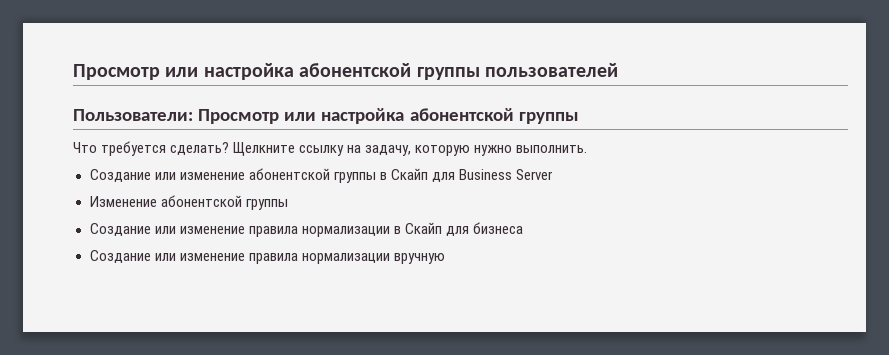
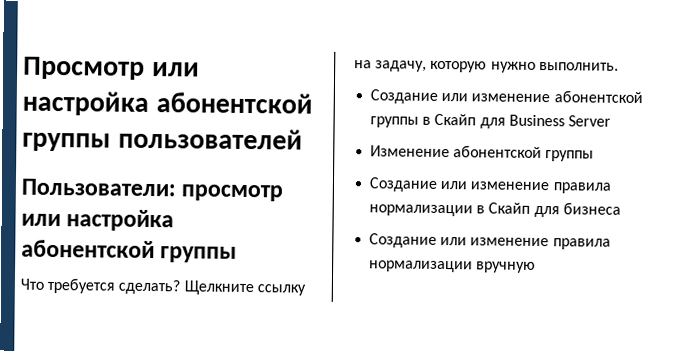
- Пользователи: Просмотр или настройка абонентской группы
+ Пользователи: просмотр или настройка абонентской группы

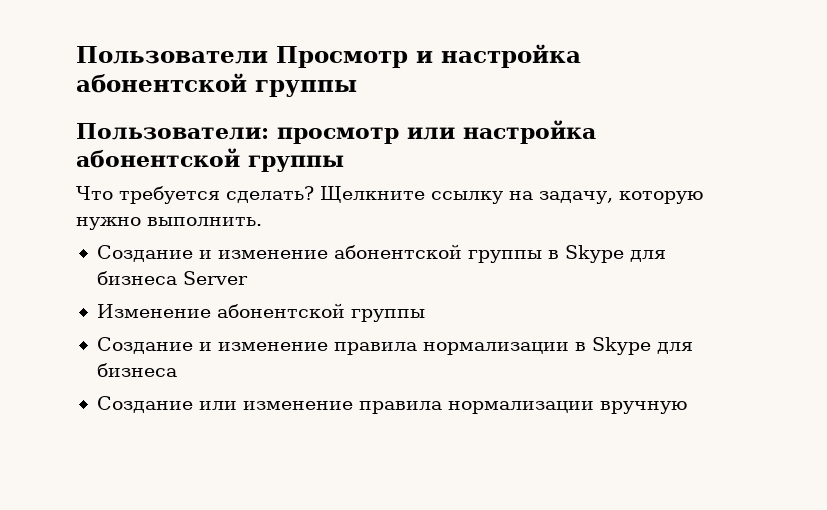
- Просмотр или настройка абонентской группы пользователей
+ Пользователи Просмотр и настройка абонентской группы
- Создание или изменение абонентской группы в Скайп для Business Server
+ Создание и изменение абонентской группы в Skype для бизнеса Server
- Создание или изменение правила нормализации в Скайп для бизнеса
+ Создание и изменение правила нормализации в Skype для бизнеса

